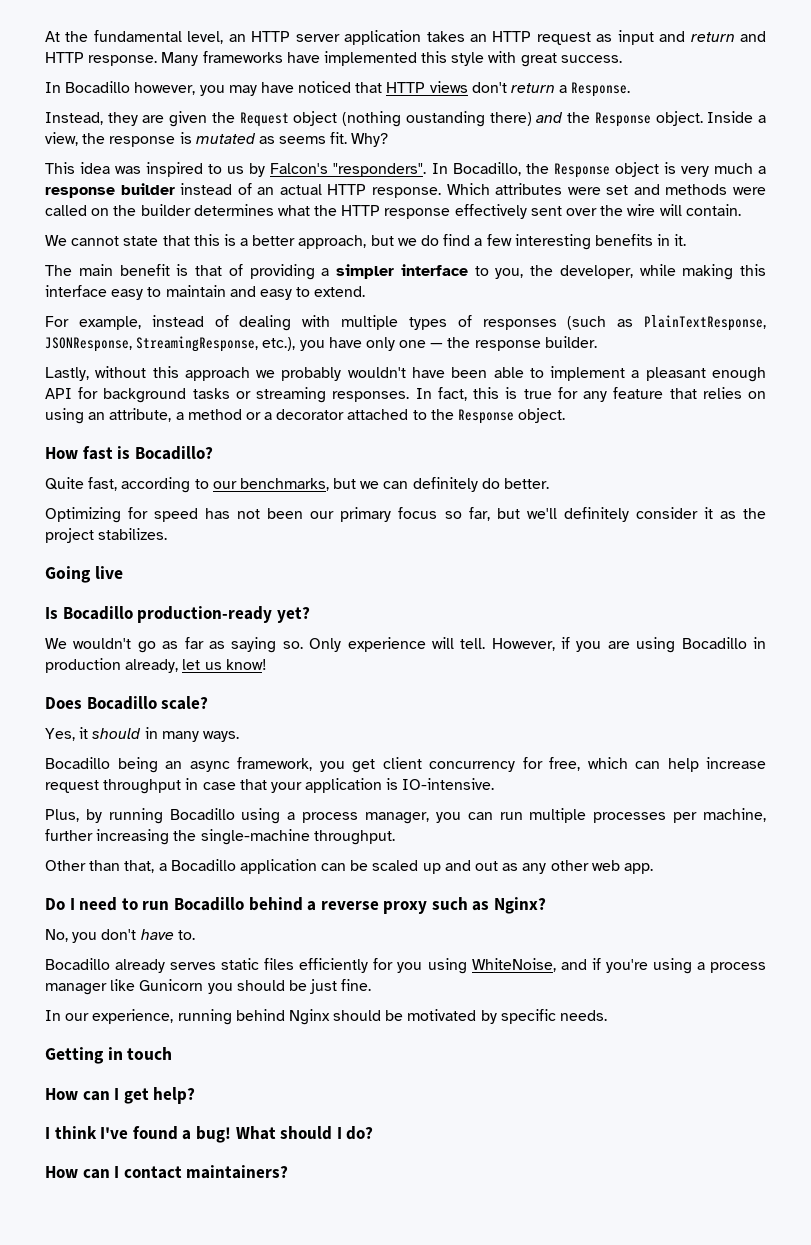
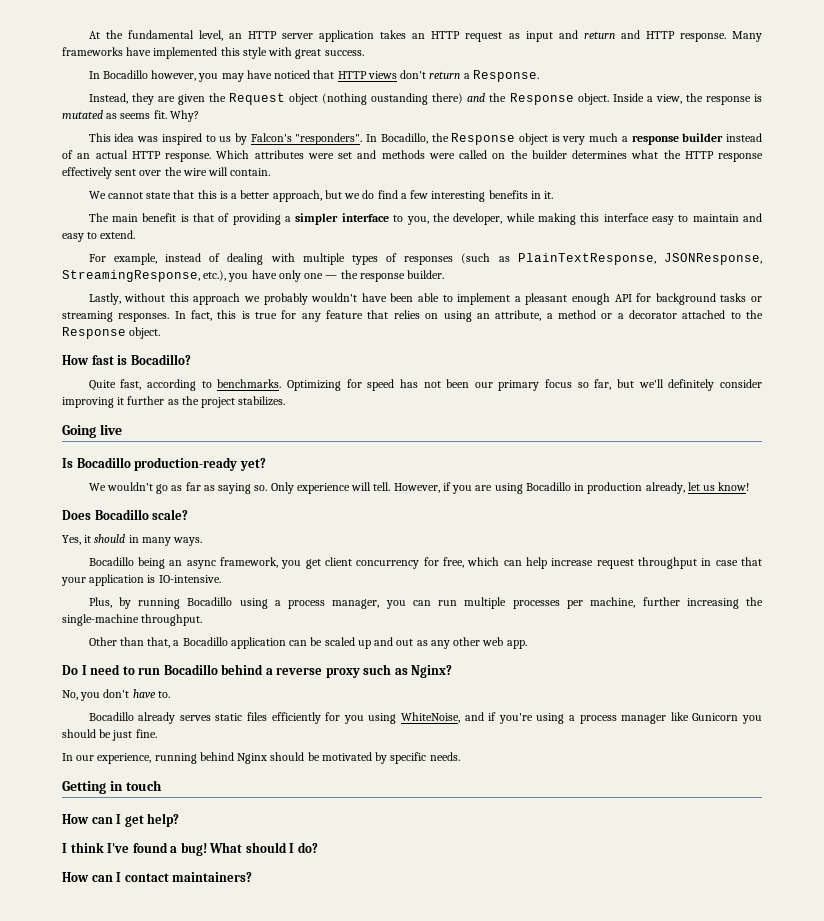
- Quite fast, according to our benchmarks, but we can definitely do better.
- Optimizing for speed has not been our primary focus so far, but we'll definitely consider it as the project stabilizes.
+ Quite fast, according to benchmarks. Optimizing for speed has not been our primary focus so far, but we'll definitely consider improving it further as the project stabilizes.

